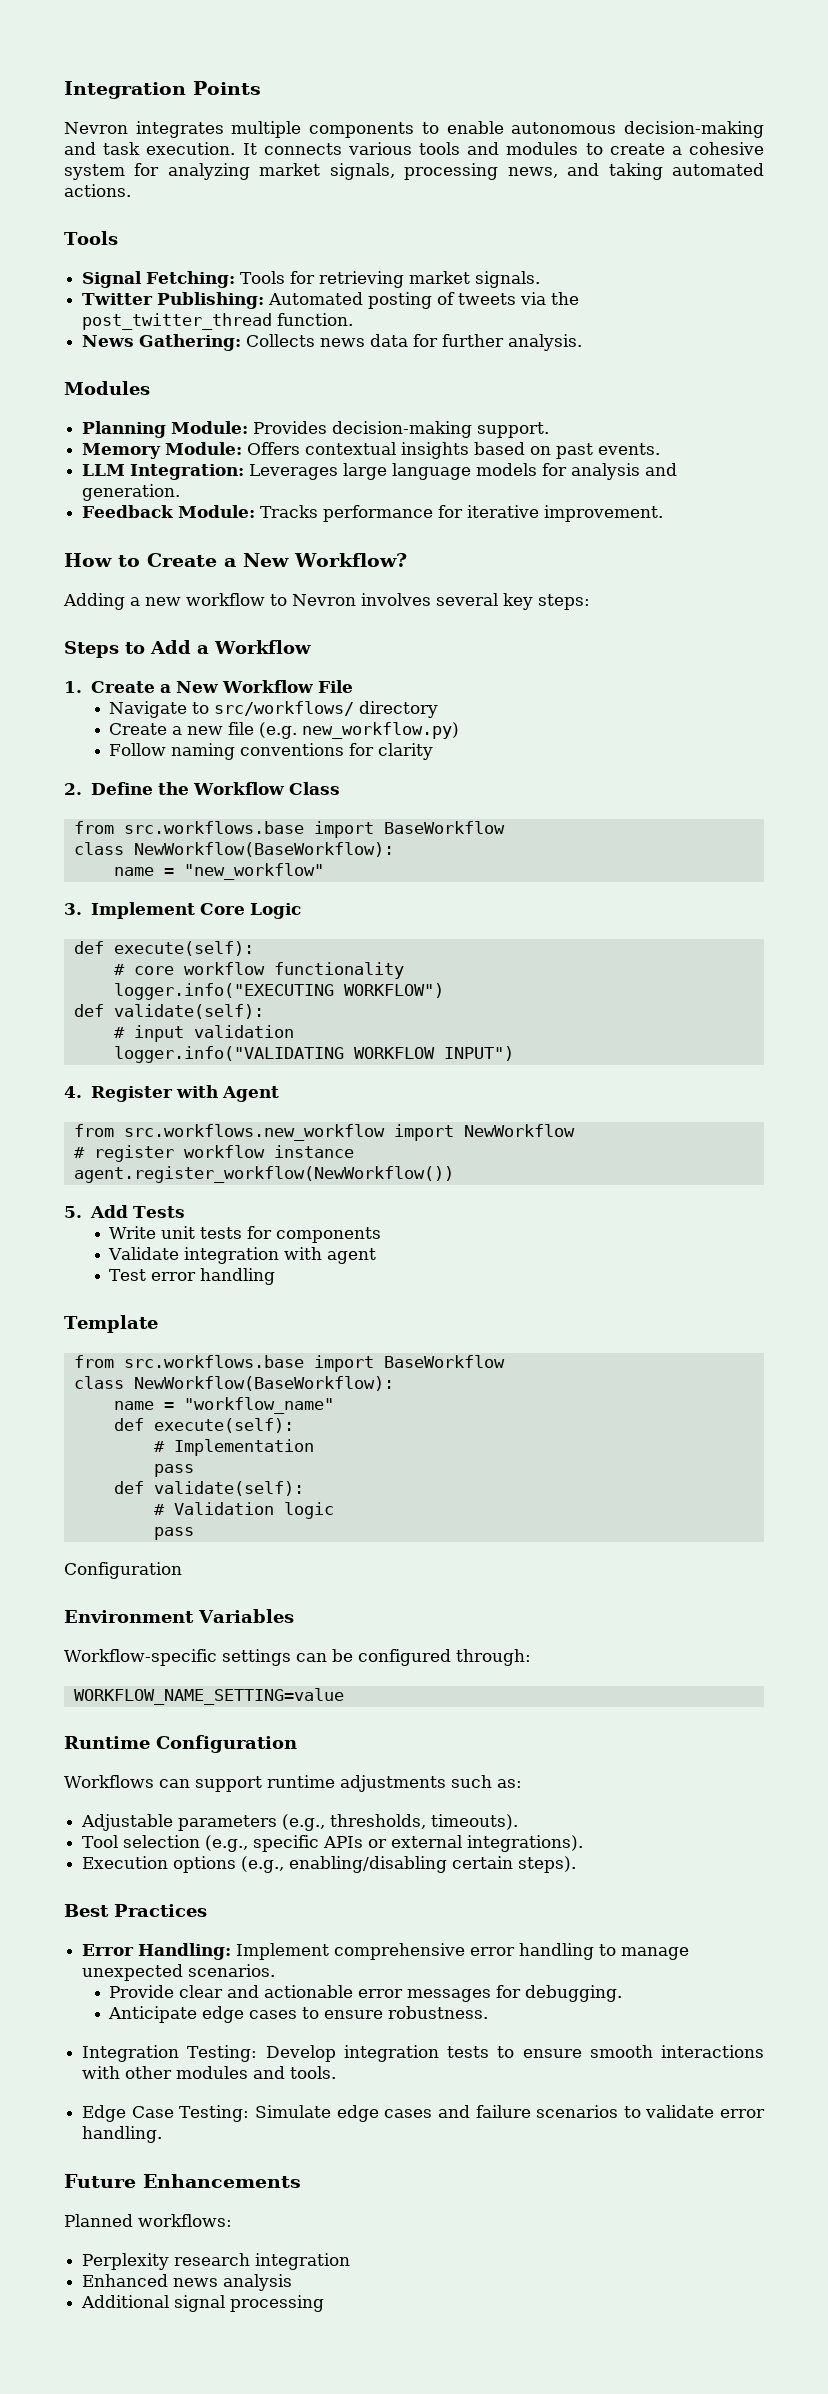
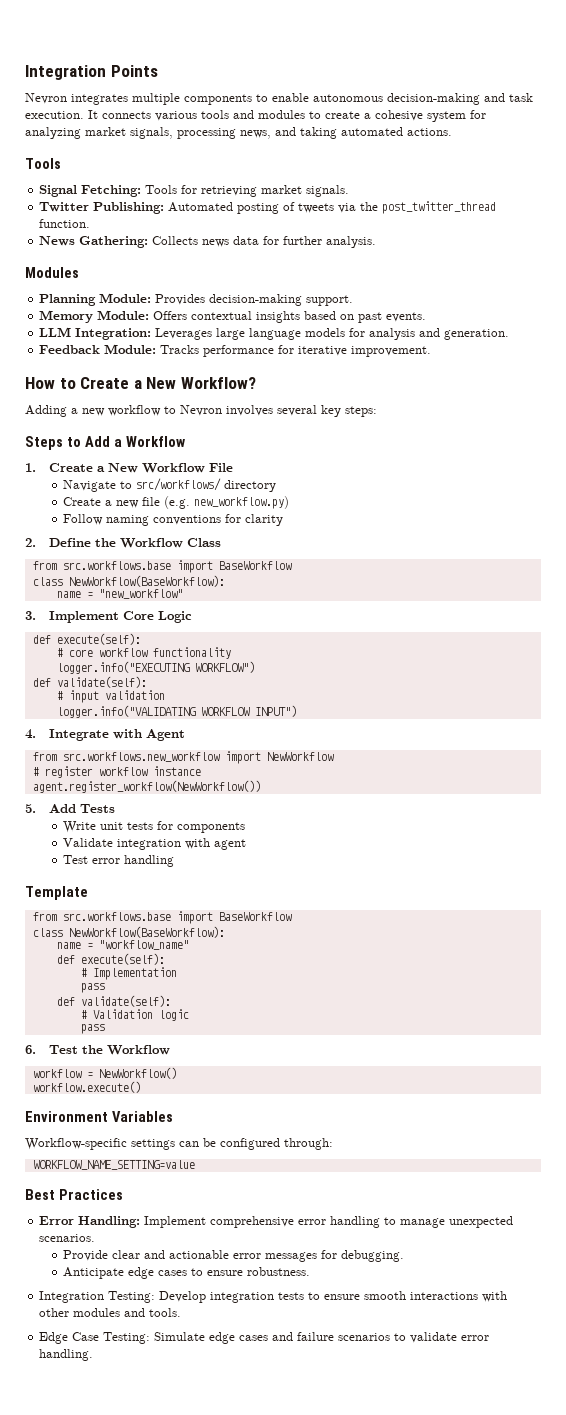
- 4. Register with Agent
+ 4. Integrate with Agent
  # Validation logic
  pass
- Configuration
+ 6. Test the Workflow
+ workflow = NewWorkflow()
+ workflow.execute()
- Runtime Configuration
- Workflows can support runtime adjustments such as:
- Adjustable parameters (e.g., thresholds, timeouts).
- Tool selection (e.g., specific APIs or external integrations).
- Execution options (e.g., enabling/disabling certain steps).
- Future Enhancements
- Planned workflows:
- Perplexity research integration
- Enhanced news analysis
- Additional signal processing

